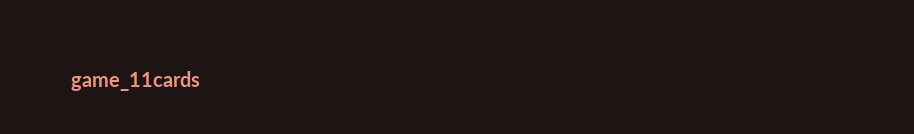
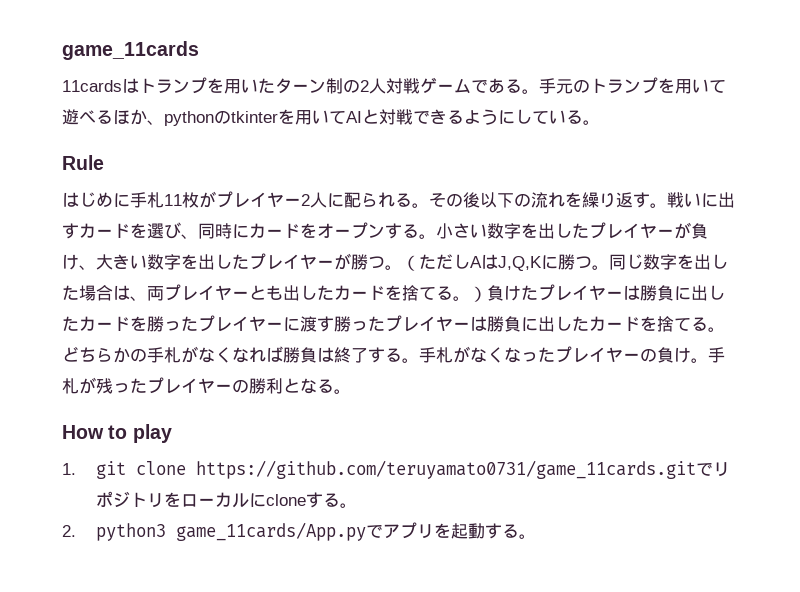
+ 11cardsはトランプを用いたターン制の2人対戦ゲームである。手元のトランプを用いて遊べるほか、pythonのtkinterを用いてAIと対戦できるようにしている。
+ Rule
+ はじめに手札11枚がプレイヤー2人に配られる。その後以下の流れを繰り返す。戦いに出すカードを選び、同時にカードをオープンする。小さい数字を出したプレイヤーが負け、大きい数字を出したプレイヤーが勝つ。（ただしAはJ,Q,Kに勝つ。同じ数字を出した場合は、両プレイヤーとも出したカードを捨てる。）負けたプレイヤーは勝負に出したカードを勝ったプレイヤーに渡す勝ったプレイヤーは勝負に出したカードを捨てる。どちらかの手札がなくなれば勝負は終了する。手札がなくなったプレイヤーの負け。手札が残ったプレイヤーの勝利となる。
+ How to play
+ 1. git clone https://github.com/teruyamato0731/game_11cards.gitでリポジトリをローカルにcloneする。
+ 2. python3 game_11cards/App.pyでアプリを起動する。

